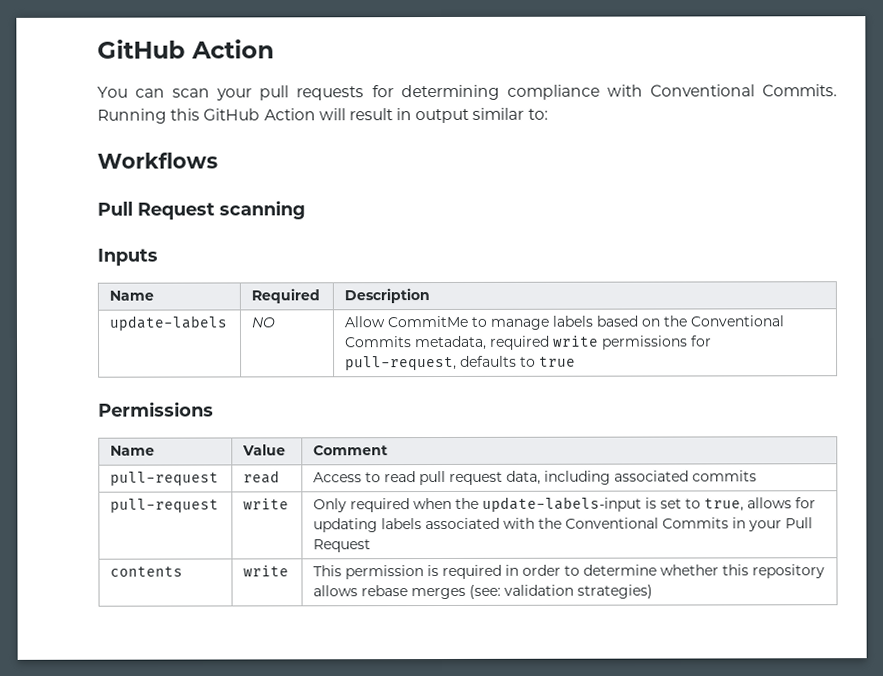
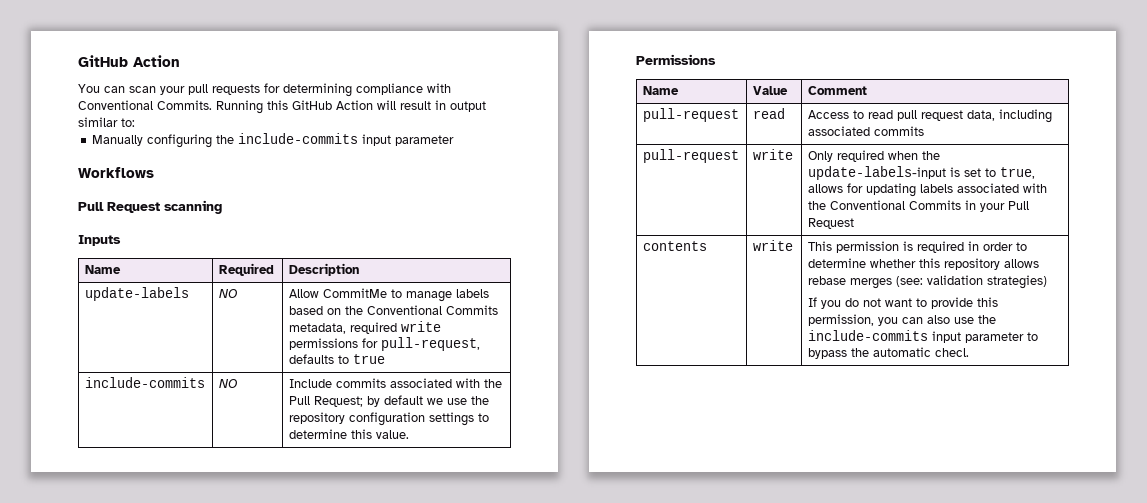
+ Manually configuring the include-commits input parameter
+ include-commits | NO | Include commits associated with the Pull Request; by default we use the repository configuration settings to determine this value.
+ If you do not want to provide this permission, you can also use the include-commits input parameter to bypass the automatic checl.

